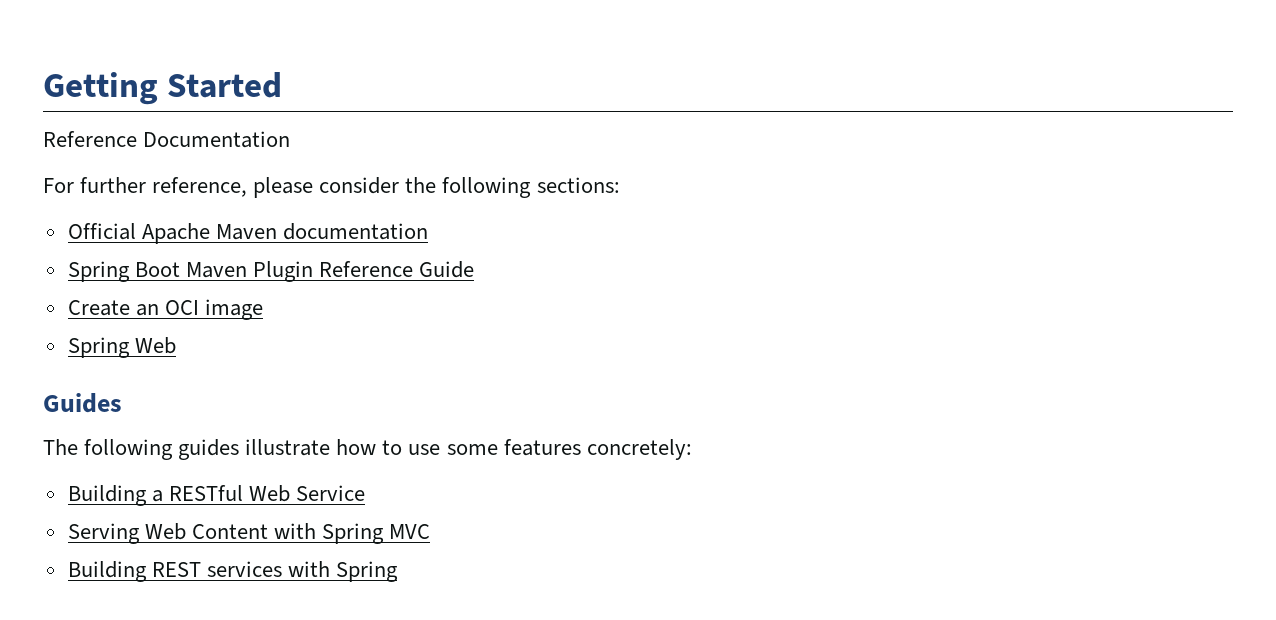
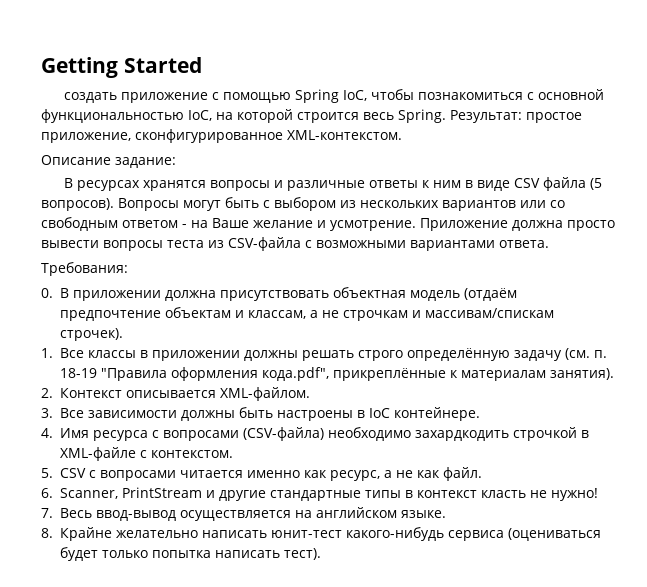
- Reference Documentation
- For further reference, please consider the following sections:
- Official Apache Maven documentation
- Spring Boot Maven Plugin Reference Guide
- Create an OCI image
- Spring Web
- Guides
- The following guides illustrate how to use some features concretely:
- Building a RESTful Web Service
- Serving Web Content with Spring MVC
- Building REST services with Spring
+ создать приложение с помощью Spring IoC, чтобы познакомиться с основной функциональностью IoC, на которой строится весь Spring. Результат: простое приложение, сконфигурированное XML-контекстом.
+ Описание задание:
+ В ресурсах хранятся вопросы и различные ответы к ним в виде CSV файла (5 вопросов). Вопросы могут быть с выбором из нескольких вариантов или со свободным ответом - на Ваше желание и усмотрение. Приложение должна просто вывести вопросы теста из CSV-файла с возможными вариантами ответа.
+ Требования:
+ 0. В приложении должна присутствовать объектная модель (отдаём предпочтение объектам и классам, а не строчкам и массивам/спискам строчек).
+ 1. Все классы в приложении должны решать строго определённую задачу (см. п. 18-19 "Правила оформления кода.pdf", прикреплённые к материалам занятия).
+ 2. Контекст описывается XML-файлом.
+ 3. Все зависимости должны быть настроены в IoC контейнере.
+ 4. Имя ресурса с вопросами (CSV-файла) необходимо захардкодить строчкой в XML-файле с контекстом.
+ 5. CSV с вопросами читается именно как ресурс, а не как файл.
+ 6. Scanner, PrintStream и другие стандартные типы в контекст класть не нужно!
+ 7. Весь ввод-вывод осуществляется на английском языке.
+ 8. Крайне желательно написать юнит-тест какого-нибудь сервиса (оцениваться будет только попытка написать тест).

